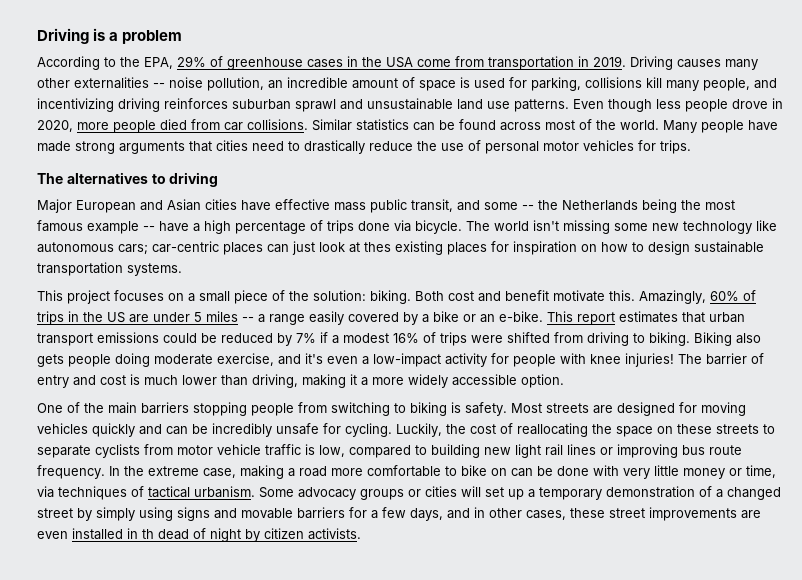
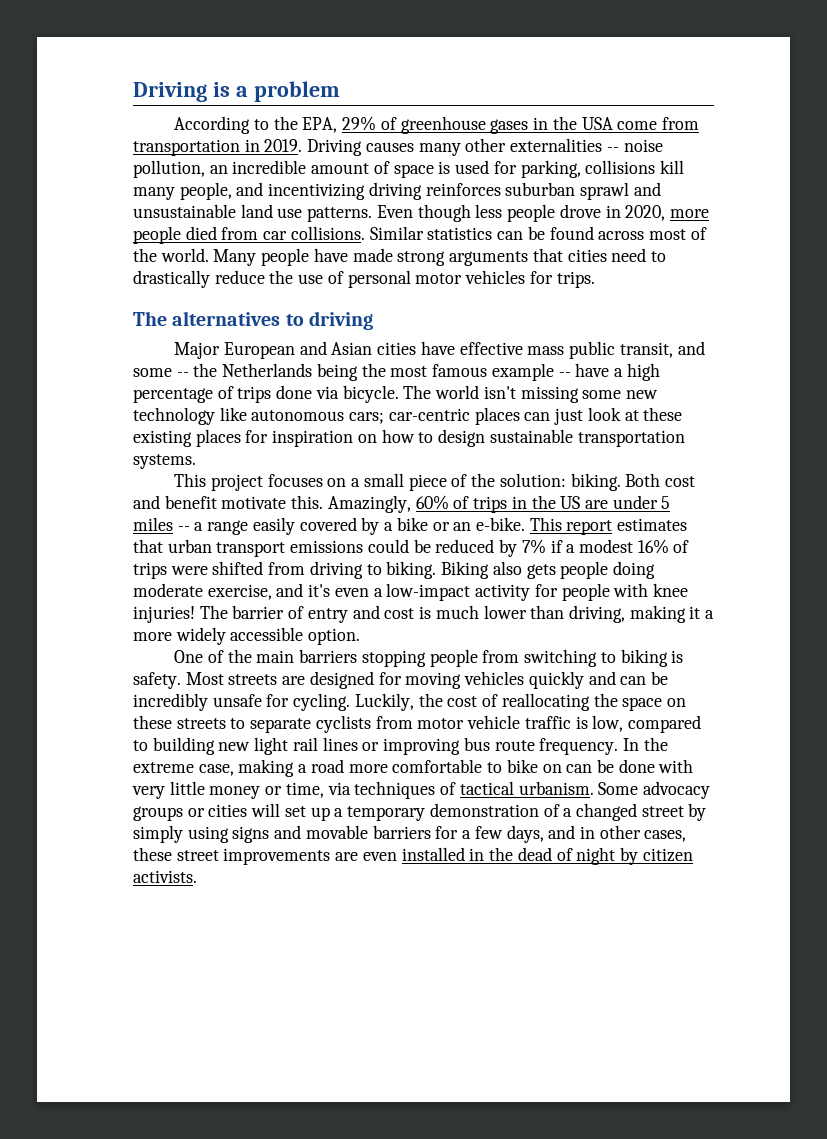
- According to the EPA, 29% of greenhouse cases in the USA come from transportation in 2019.
+ According to the EPA, 29% of greenhouse gases in the USA come from transportation in 2019.
- The world isn't missing some new technology like autonomous cars; car-centric places can just look at thes existing places for inspiration on how to design sustainable transportation systems.
+ The world isn't missing some new technology like autonomous cars; car-centric places can just look at these existing places for inspiration on how to design sustainable transportation systems.
- Some advocacy groups or cities will set up a temporary demonstration of a changed street by simply using signs and movable barriers for a few days, and in other cases, these street improvements are even installed in th dead of night by citizen activists.
+ Some advocacy groups or cities will set up a temporary demonstration of a changed street by simply using signs and movable barriers for a few days, and in other cases, these street improvements are even installed in the dead of night by citizen activists.

